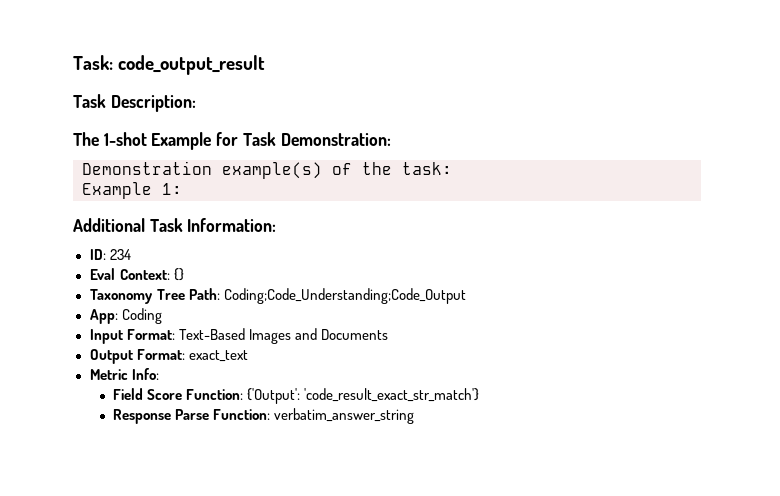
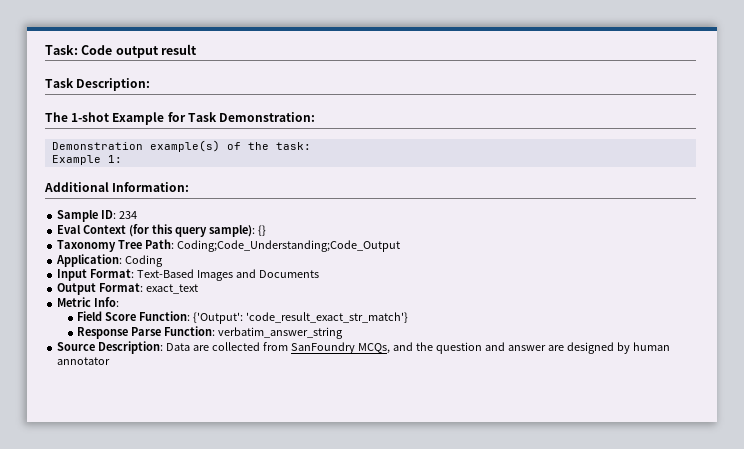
- Task: code_output_result
+ Task: Code output result
- Additional Task Information:
+ Additional Information:
- ID: 234
+ Sample ID: 234
- Eval Context: {}
+ Eval Context (for this query sample): {}
- App: Coding
+ Application: Coding
+ Source Description: Data are collected from SanFoundry MCQs, and the question and answer are designed by human annotator

